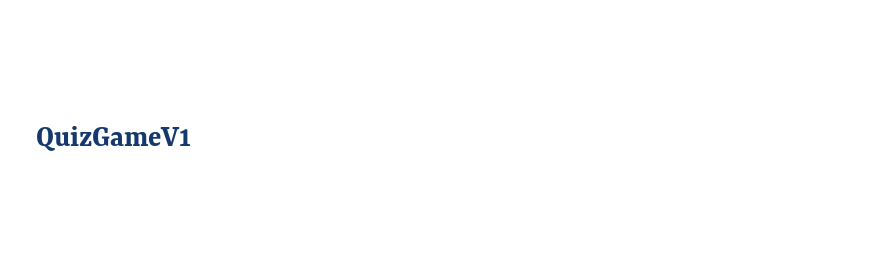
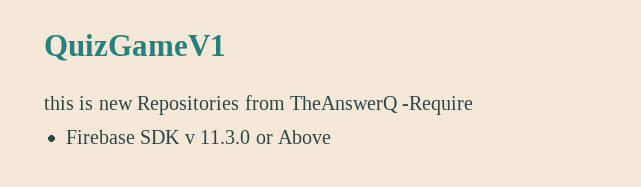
+ this is new Repositories from TheAnswerQ -Require
+ Firebase SDK v 11.3.0 or Above

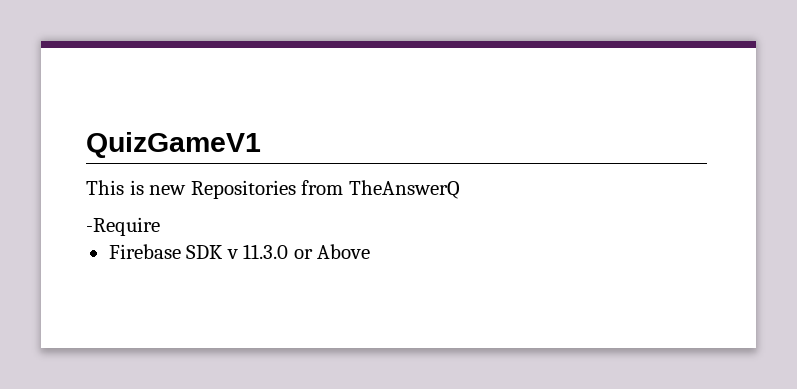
- this is new Repositories from TheAnswerQ -Require
+ This is new Repositories from TheAnswerQ
+ -Require

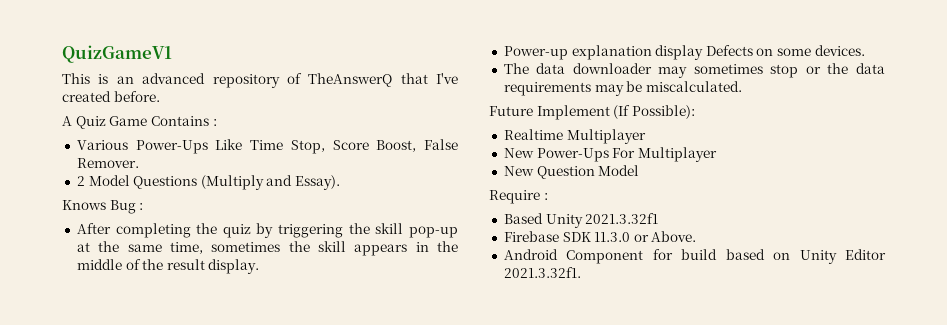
- This is new Repositories from TheAnswerQ
- -Require
+ This is an advanced repository of TheAnswerQ that I've created before.
+ A Quiz Game Contains :
+ Various Power-Ups Like Time Stop, Score Boost, False Remover.
+ 2 Model Questions (Multiply and Essay).
+ Knows Bug :
+ After completing the quiz by triggering the skill pop-up at the same time, sometimes the skill appears in the middle of the result display.
+ Power-up explanation display Defects on some devices.
+ The data downloader may sometimes stop or the data requirements may be miscalculated.
+ Future Implement (If Possible):
+ Realtime Multiplayer
+ New Power-Ups For Multiplayer
+ New Question Model
+ Require :
+ Based Unity 2021.3.32f1
- Firebase SDK v 11.3.0 or Above
+ Firebase SDK 11.3.0 or Above.
+ Android Component for build based on Unity Editor 2021.3.32f1.

